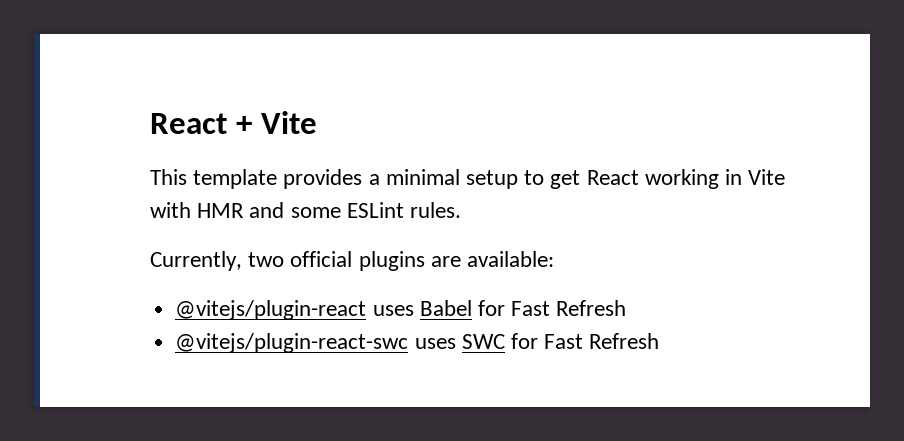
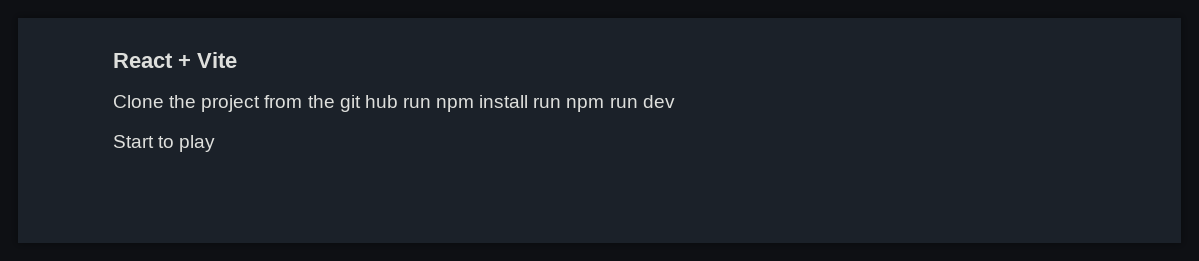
- This template provides a minimal setup to get React working in Vite with HMR and some ESLint rules.
- Currently, two official plugins are available:
- @vitejs/plugin-react uses Babel for Fast Refresh
- @vitejs/plugin-react-swc uses SWC for Fast Refresh
+ Clone the project from the git hub run npm install run npm run dev
+ Start to play

